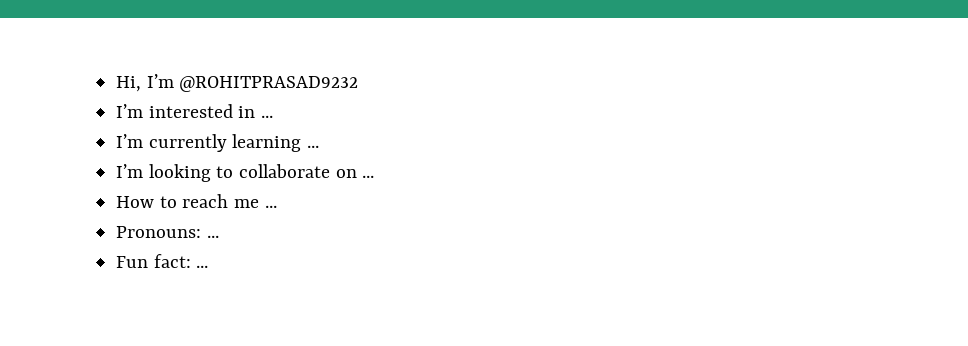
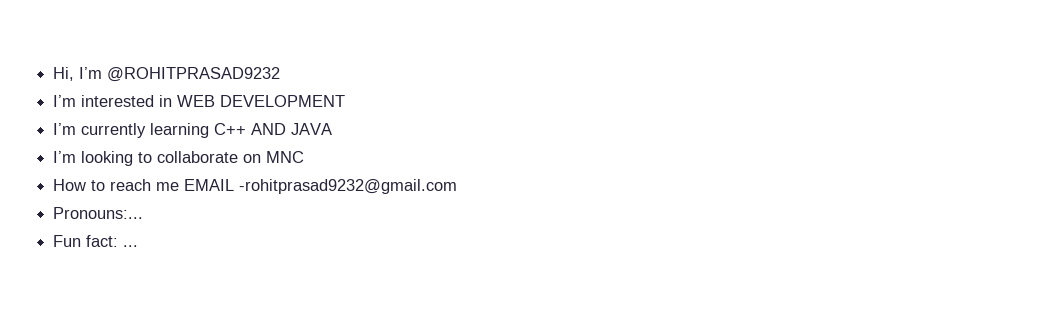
- I’m interested in ...
+ I’m interested in WEB DEVELOPMENT
- I’m currently learning ...
+ I’m currently learning C++ AND JAVA
- I’m looking to collaborate on ...
+ I’m looking to collaborate on MNC
- How to reach me ...
- Pronouns: ...
+ How to reach me EMAIL -rohitprasad9232@gmail.com
+ Pronouns:...

